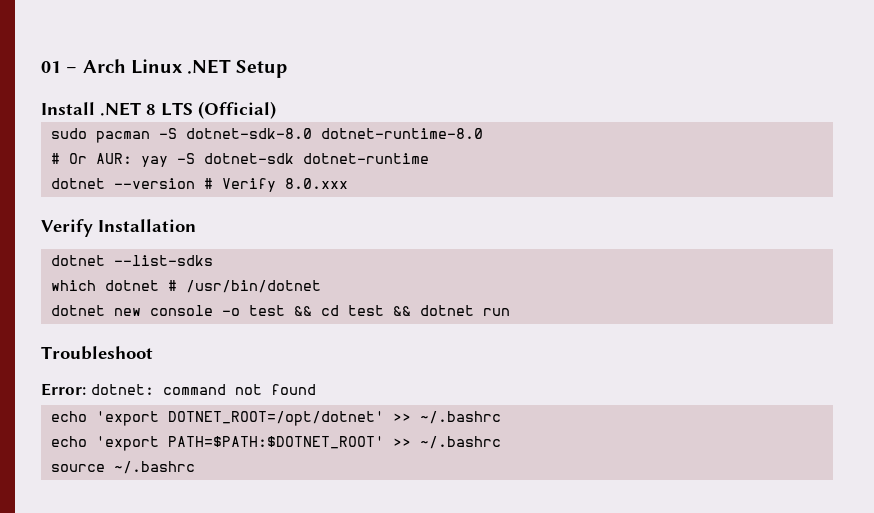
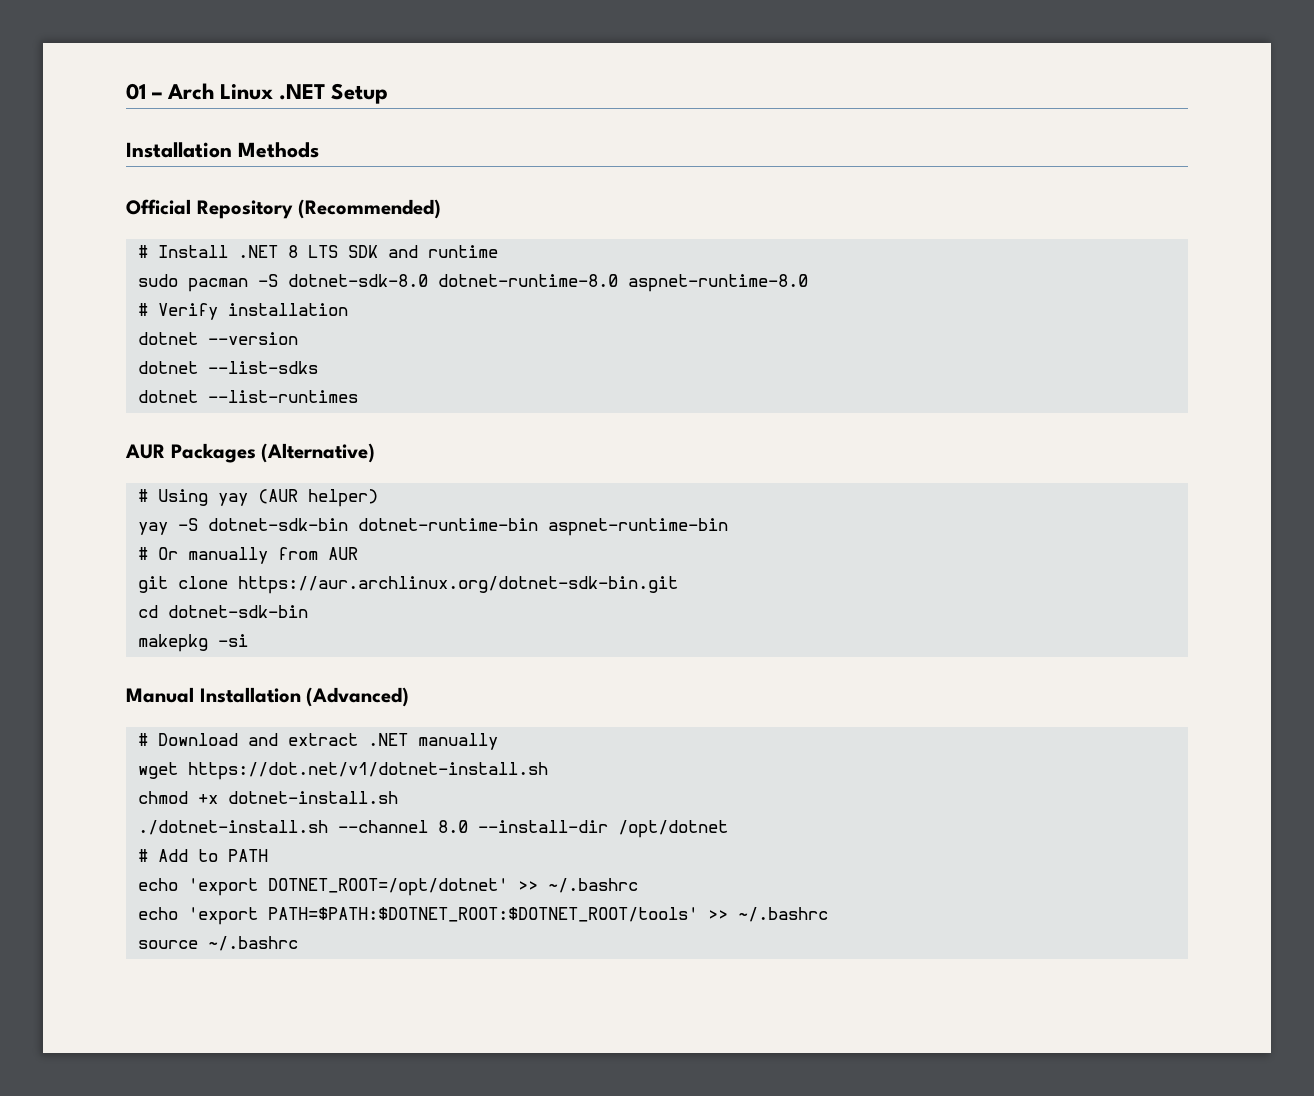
- Install .NET 8 LTS (Official)
+ Installation Methods
+ Official Repository (Recommended)
+ # Install .NET 8 LTS SDK and runtime
- sudo pacman -S dotnet-sdk-8.0 dotnet-runtime-8.0
- # Or AUR: yay -S dotnet-sdk dotnet-runtime
- dotnet --version # Verify 8.0.xxx
- Verify Installation
+ sudo pacman -S dotnet-sdk-8.0 dotnet-runtime-8.0 aspnet-runtime-8.0
+ # Verify installation
+ dotnet --version
  dotnet --list-sdks
- which dotnet # /usr/bin/dotnet
- dotnet new console -o test && cd test && dotnet run
- Troubleshoot
- Error: dotnet: command not found
+ dotnet --list-runtimes
+ AUR Packages (Alternative)
+ # Using yay (AUR helper)
+ yay -S dotnet-sdk-bin dotnet-runtime-bin aspnet-runtime-bin
+ # Or manually from AUR
+ git clone https://aur.archlinux.org/dotnet-sdk-bin.git
+ cd dotnet-sdk-bin
+ makepkg -si
+ Manual Installation (Advanced)
+ # Download and extract .NET manually
+ wget https://dot.net/v1/dotnet-install.sh
+ chmod +x dotnet-install.sh
+ ./dotnet-install.sh --channel 8.0 --install-dir /opt/dotnet
+ # Add to PATH
- echo 'export PATH=$PATH:$DOTNET_ROOT' >> ~/.bashrc
+ echo 'export PATH=$PATH:$DOTNET_ROOT:$DOTNET_ROOT/tools' >> ~/.bashrc

